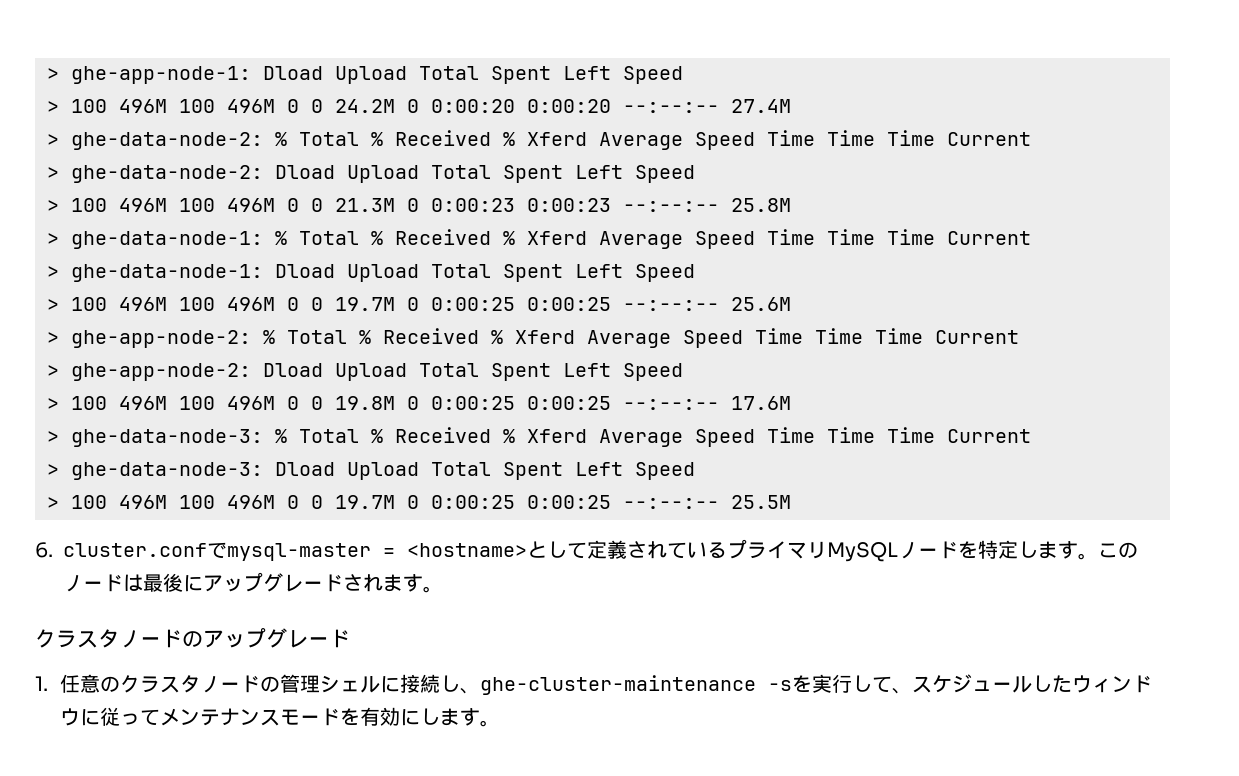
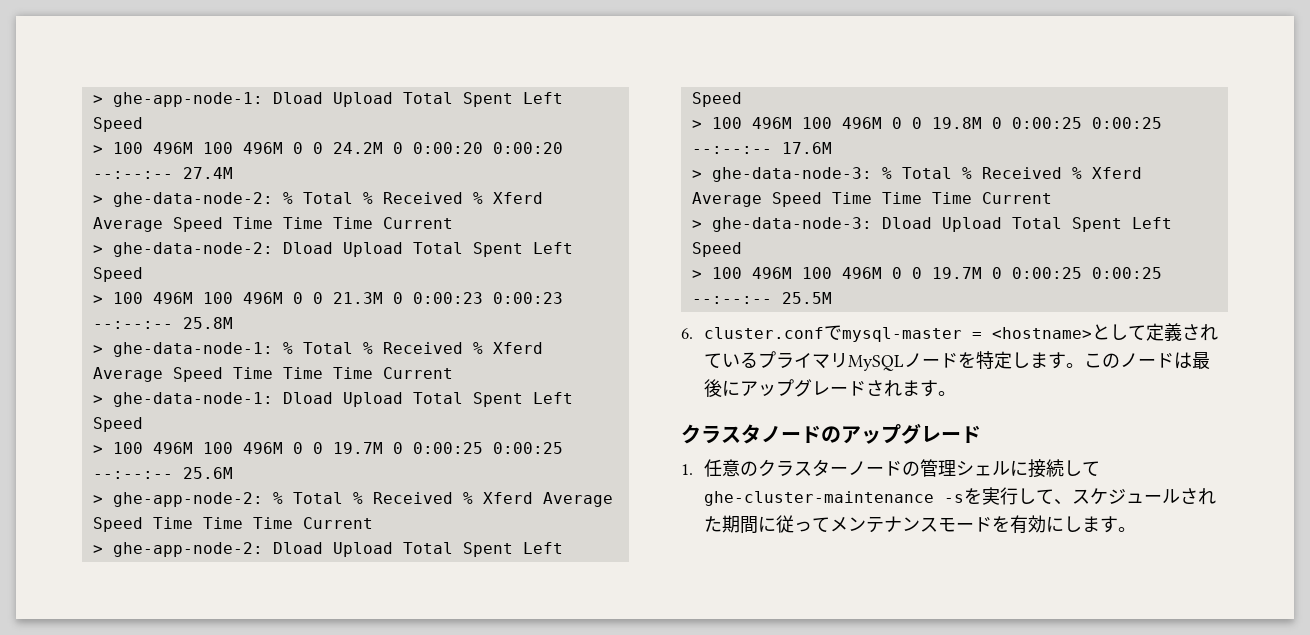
- 1.任意のクラスタノードの管理シェルに接続し、ghe-cluster-maintenance -sを実行して、スケジュールしたウィンドウに従ってメンテナンスモードを有効にします。
+ 1.任意のクラスターノードの管理シェルに接続してghe-cluster-maintenance -sを実行して、スケジュールされた期間に従ってメンテナンスモードを有効にします。

